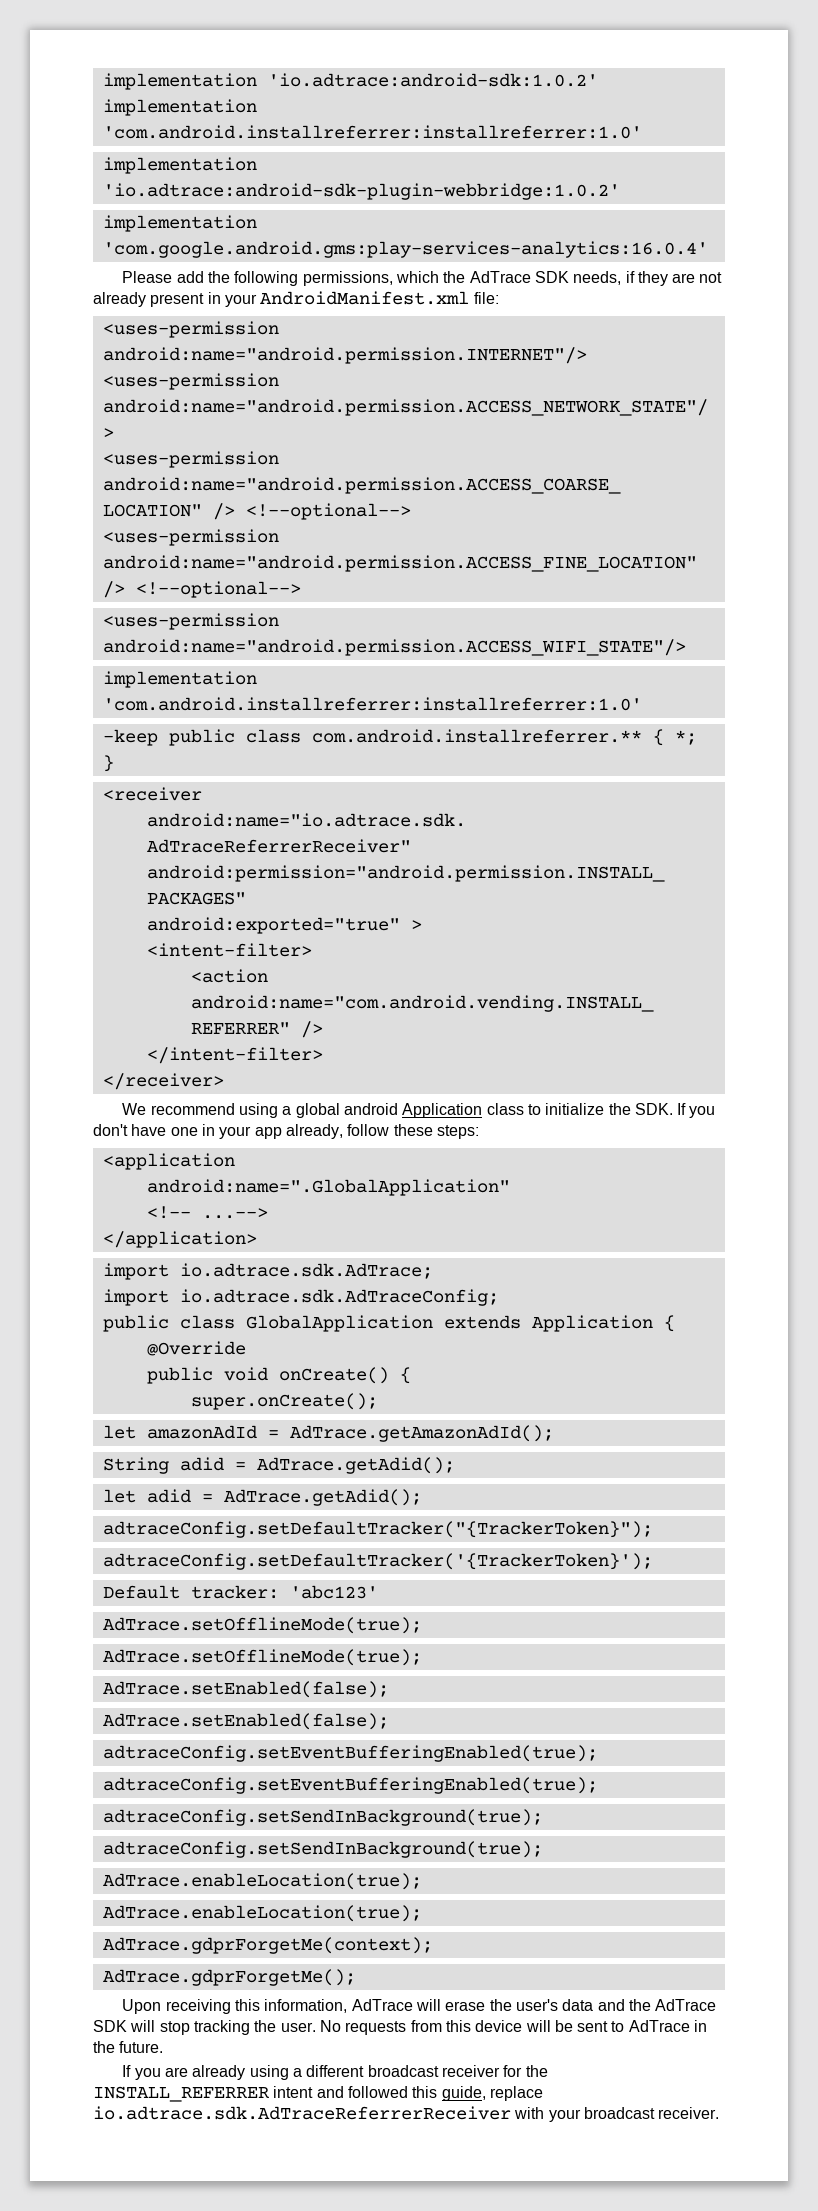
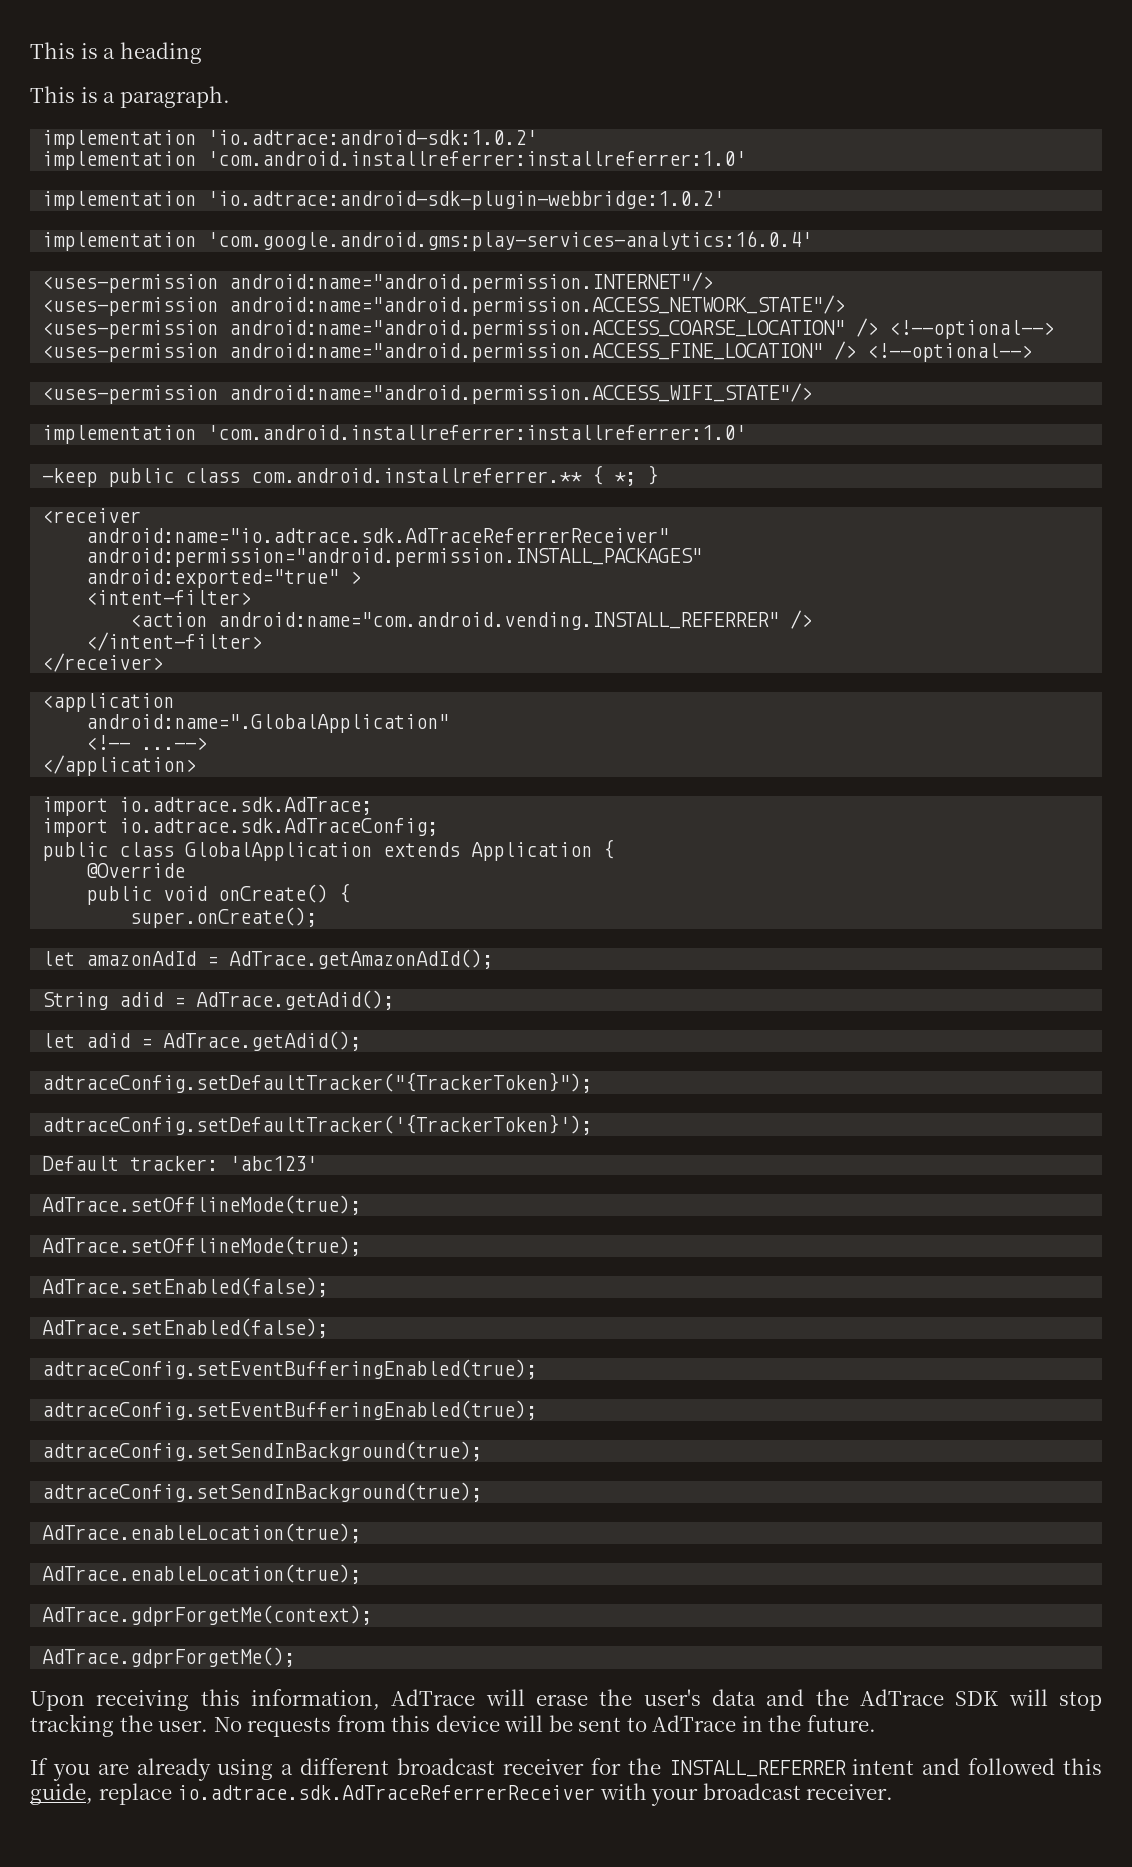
+ This is a heading
+ This is a paragraph.
- Please add the following permissions, which the AdTrace SDK needs, if they are not already present in your AndroidManifest.xml file:
- We recommend using a global android Application class to initialize the SDK. If you don't have one in your app already, follow these steps:

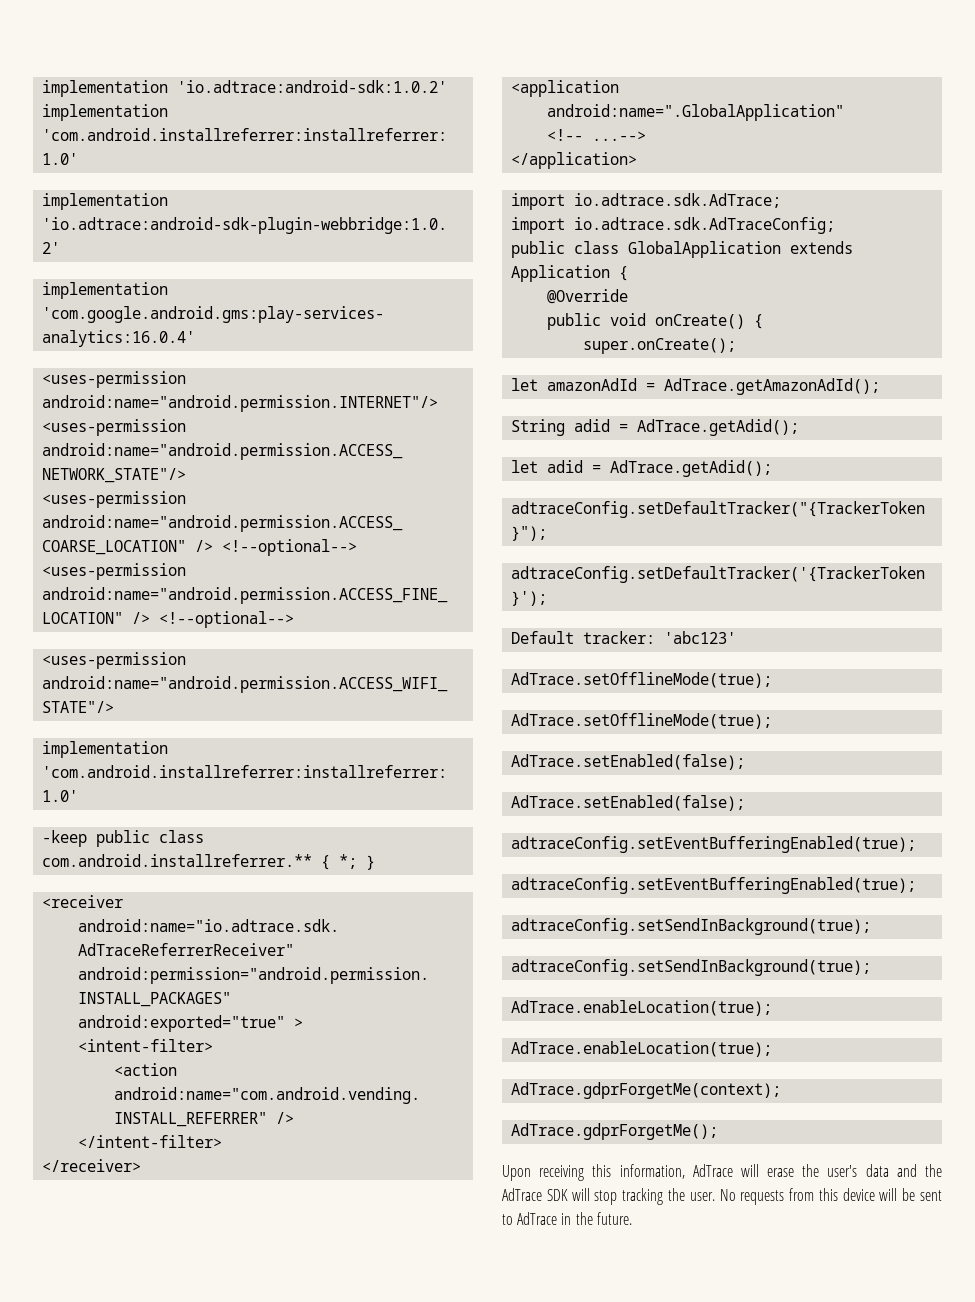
- This is a heading
- This is a paragraph.
- If you are already using a different broadcast receiver for the INSTALL_REFERRER intent and followed this guide, replace io.adtrace.sdk.AdTraceReferrerReceiver with your broadcast receiver.

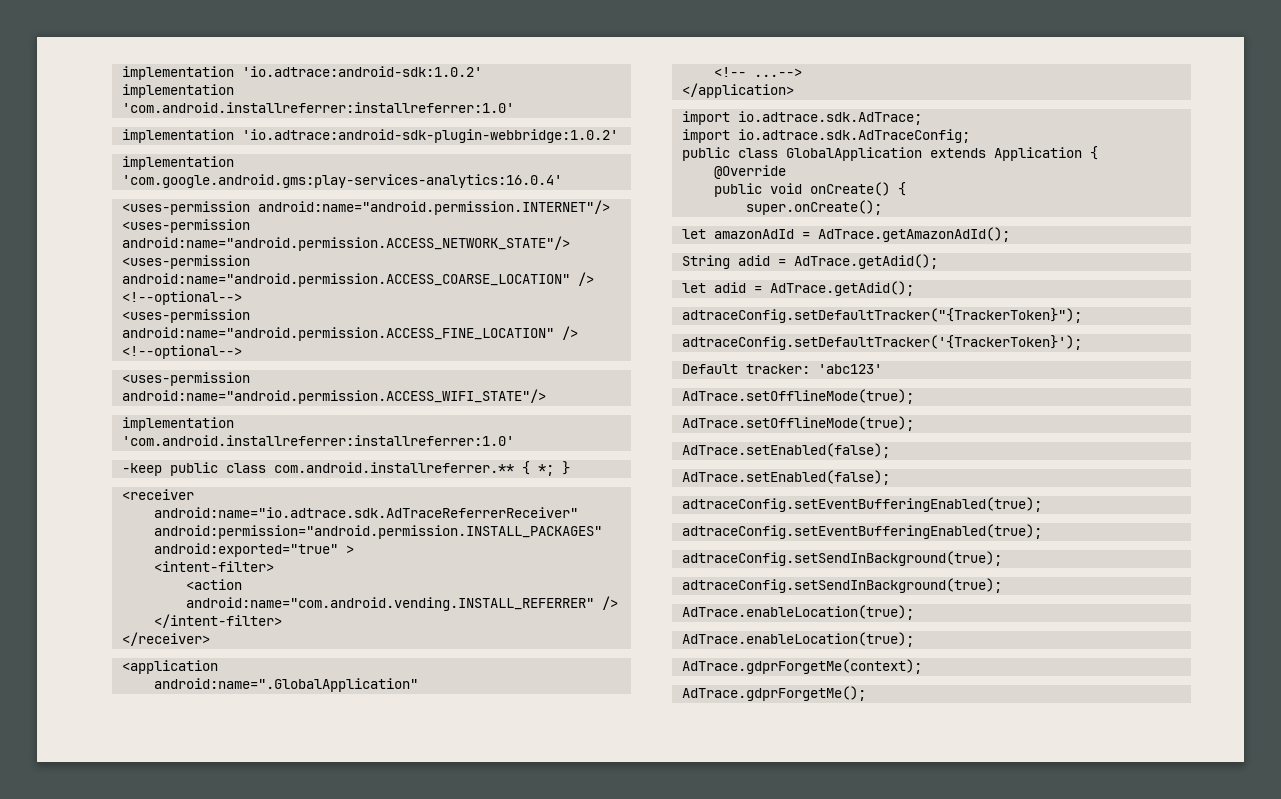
- Upon receiving this information, AdTrace will erase the user's data and the AdTrace SDK will stop tracking the user. No requests from this device will be sent to AdTrace in the future.

